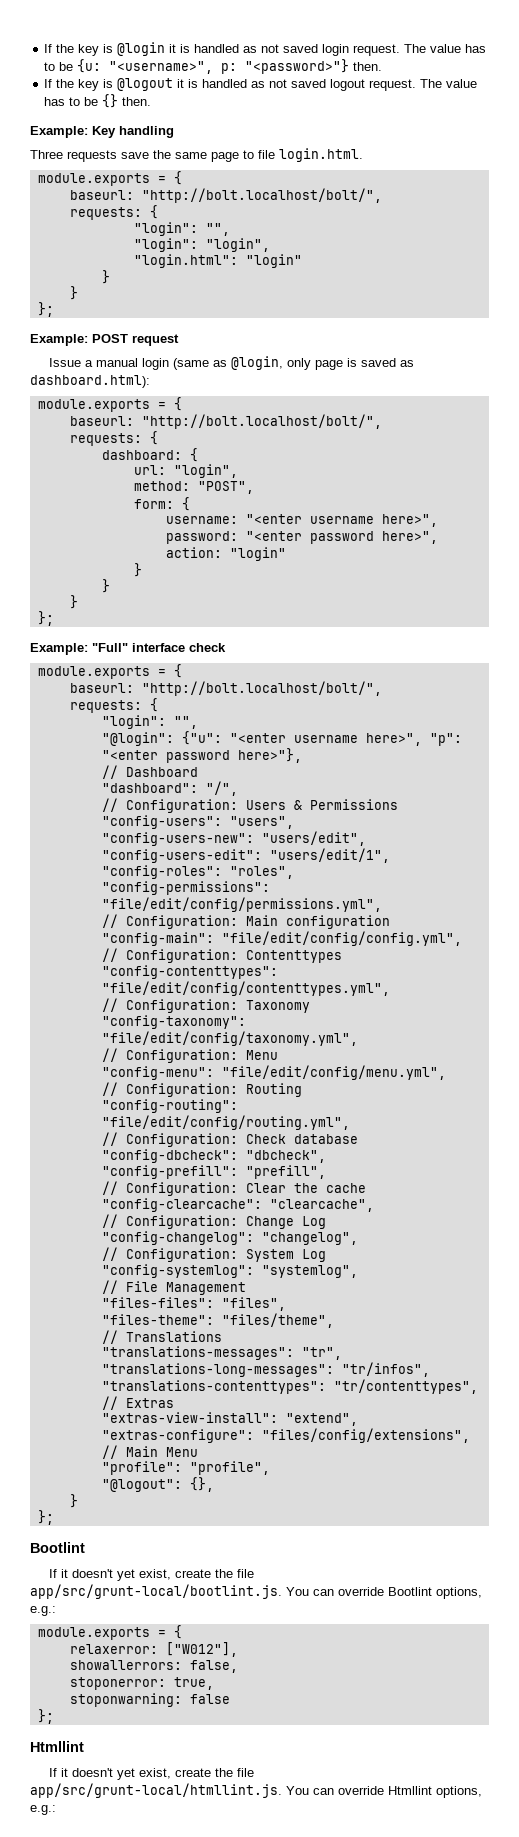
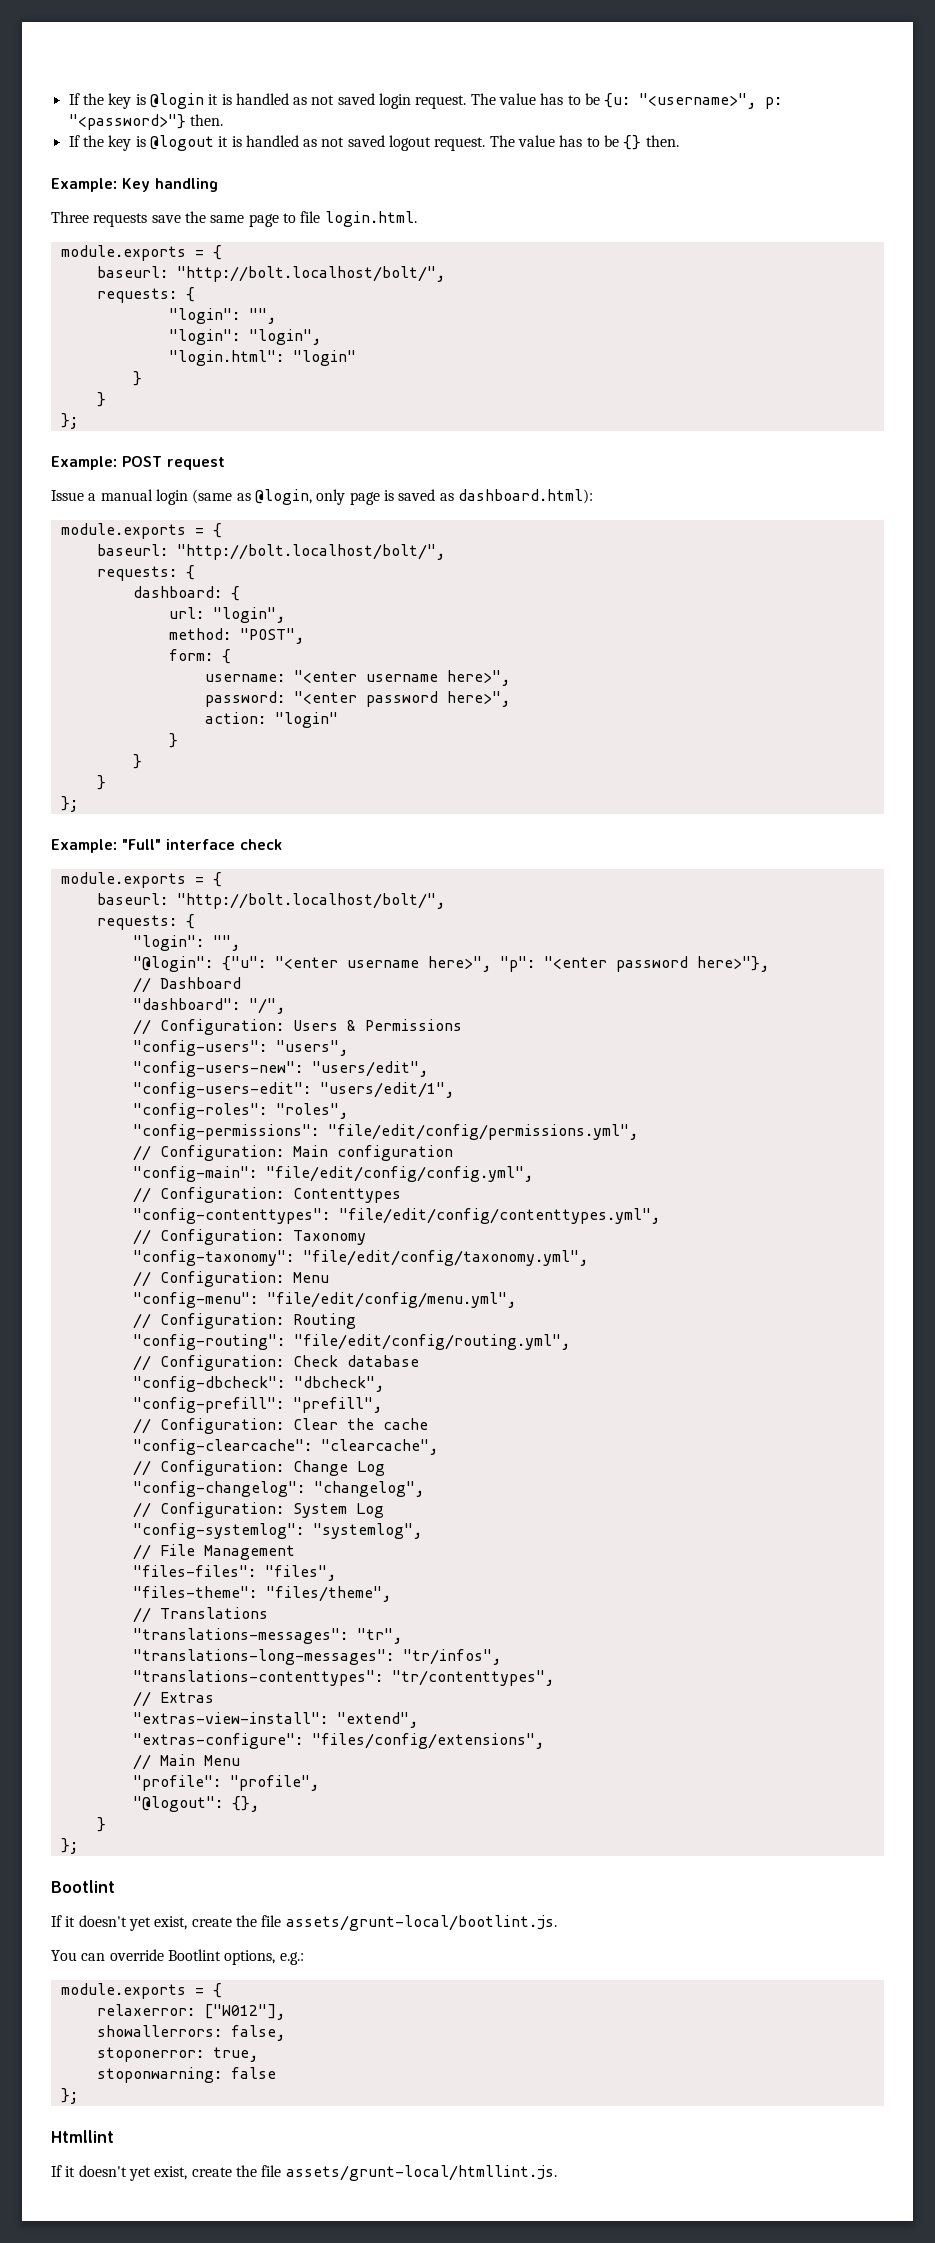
- If it doesn't yet exist, create the file app/src/grunt-local/bootlint.js. You can override Bootlint options, e.g.:
+ If it doesn't yet exist, create the file assets/grunt-local/bootlint.js.
+ You can override Bootlint options, e.g.:
- If it doesn't yet exist, create the file app/src/grunt-local/htmllint.js. You can override Htmllint options, e.g.:
+ If it doesn't yet exist, create the file assets/grunt-local/htmllint.js.

